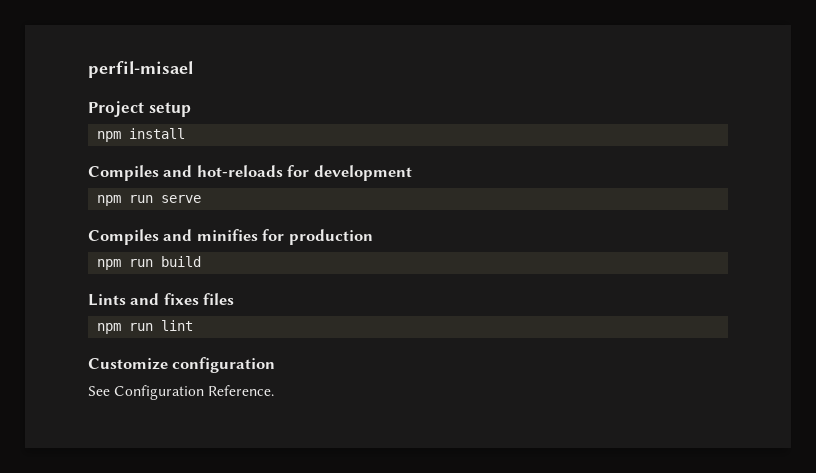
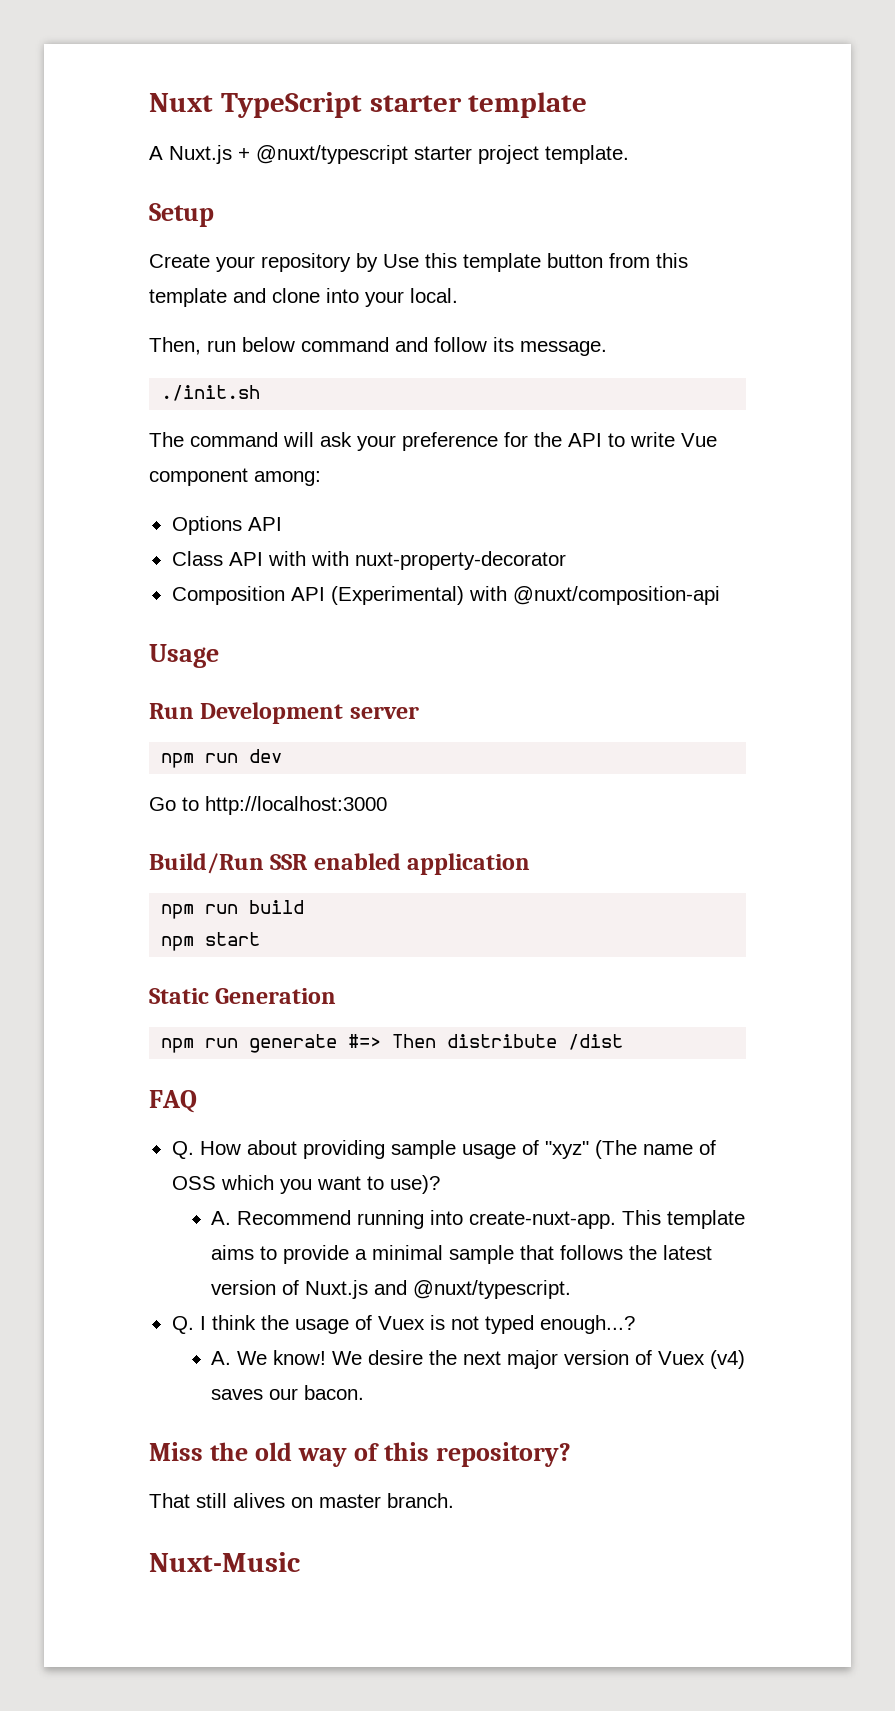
- perfil-misael
- Project setup
- npm install
- Compiles and hot-reloads for development
- npm run serve
- Compiles and minifies for production
+ Nuxt TypeScript starter template
+ A Nuxt.js + @nuxt/typescript starter project template.
+ Setup
+ Create your repository by Use this template button from this template and clone into your local.
+ Then, run below command and follow its message.
+ ./init.sh
+ The command will ask your preference for the API to write Vue component among:
+ Options API
+ Class API with with nuxt-property-decorator
+ Composition API (Experimental) with @nuxt/composition-api
+ Usage
+ Run Development server
+ npm run dev
+ Go to http://localhost:3000
+ Build/Run SSR enabled application
  npm run build
- Lints and fixes files
- npm run lint
- Customize configuration
- See Configuration Reference.
+ npm start
+ Static Generation
+ npm run generate #=> Then distribute /dist
+ FAQ
+ Q. How about providing sample usage of "xyz" (The name of OSS which you want to use)?
+ A. Recommend running into create-nuxt-app. This template aims to provide a minimal sample that follows the latest version of Nuxt.js and @nuxt/typescript.
+ Q. I think the usage of Vuex is not typed enough...?
+ A. We know! We desire the next major version of Vuex (v4) saves our bacon.
+ Miss the old way of this repository?
+ That still alives on master branch.
+ Nuxt-Music

